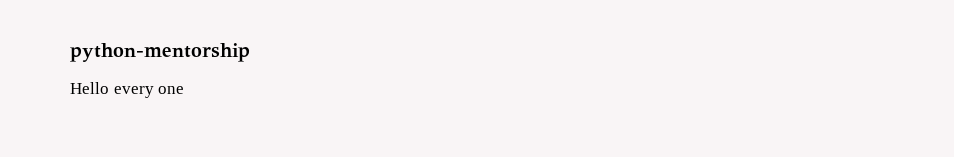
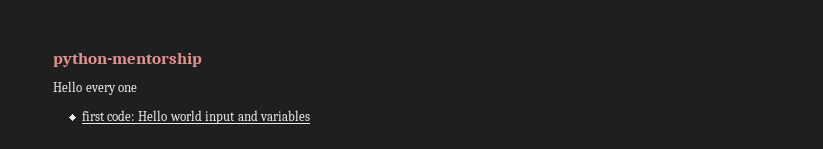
+ first code: Hello world input and variables

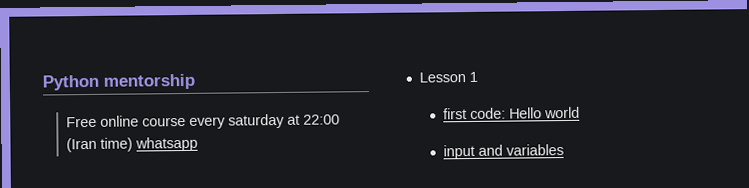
- python-mentorship
- Hello every one
+ Python mentorship
+ Free online course every saturday at 22:00 (Iran time) whatsapp
+ Lesson 1
- first code: Hello world input and variables
+ first code: Hello world
+ input and variables

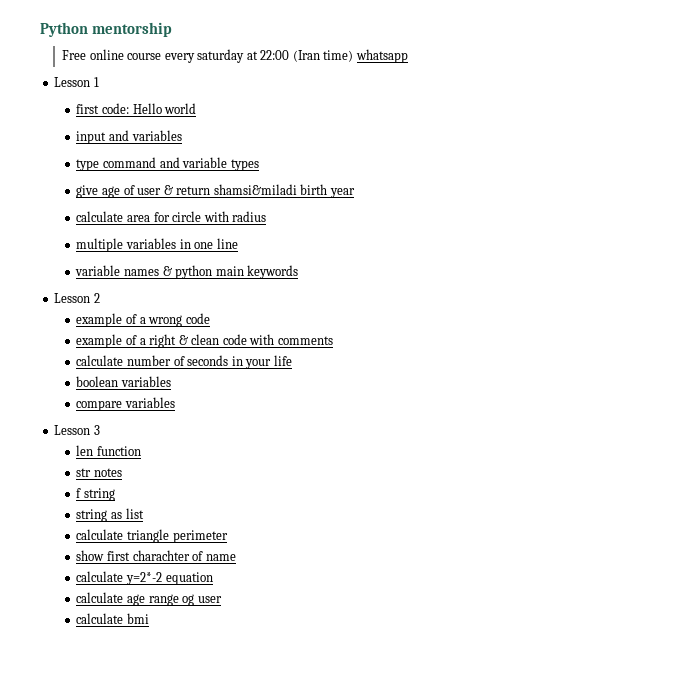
+ type command and variable types
+ give age of user & return shamsi&miladi birth year
+ calculate area for circle with radius
+ multiple variables in one line
+ variable names & python main keywords
+ Lesson 2
+ example of a wrong code
+ example of a right & clean code with comments
+ calculate number of seconds in your life
+ boolean variables
+ compare variables
+ Lesson 3
+ len function
+ str notes
+ f string
+ string as list
+ calculate triangle perimeter
+ show first charachter of name
+ calculate y=2*-2 equation
+ calculate age range og user
+ calculate bmi

